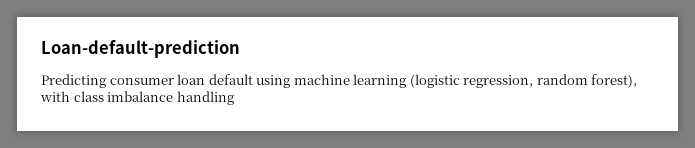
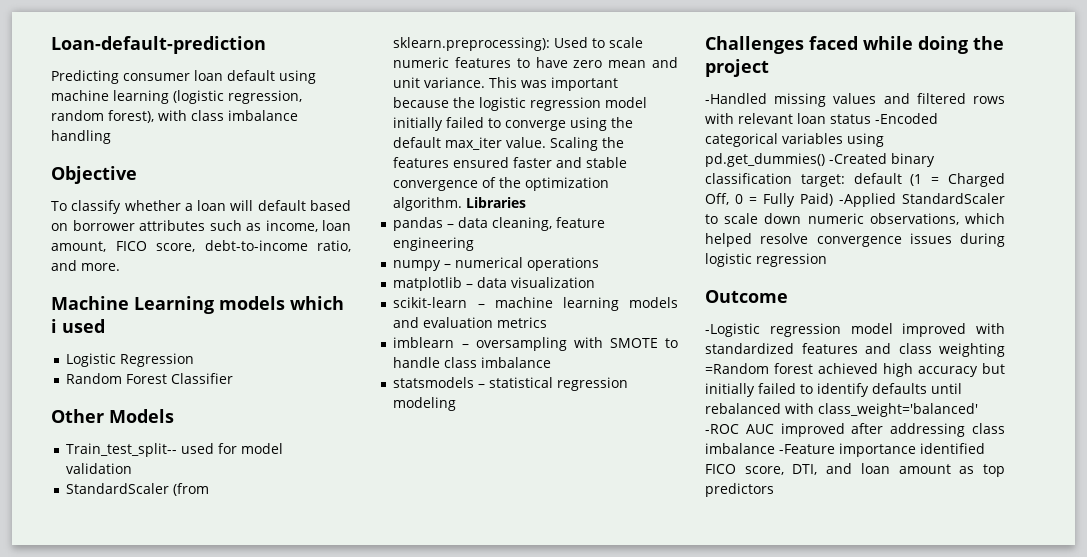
+ Objective
+ To classify whether a loan will default based on borrower attributes such as income, loan amount, FICO score, debt-to-income ratio, and more.
+ Machine Learning models which i used
+ Logistic Regression
+ Random Forest Classifier
+ Other Models
+ Train_test_split-- used for model validation
+ StandardScaler (from sklearn.preprocessing): Used to scale numeric features to have zero mean and unit variance. This was important because the logistic regression model initially failed to converge using the default max_iter value. Scaling the features ensured faster and stable convergence of the optimization algorithm. Libraries
+ pandas – data cleaning, feature engineering
+ numpy – numerical operations
+ matplotlib – data visualization
+ scikit-learn – machine learning models and evaluation metrics
+ imblearn – oversampling with SMOTE to handle class imbalance
+ statsmodels – statistical regression modeling
+ Challenges faced while doing the project
+ -Handled missing values and filtered rows with relevant loan status -Encoded categorical variables using pd.get_dummies() -Created binary classification target: default (1 = Charged Off, 0 = Fully Paid) -Applied StandardScaler to scale down numeric observations, which helped resolve convergence issues during logistic regression
+ Outcome
+ -Logistic regression model improved with standardized features and class weighting =Random forest achieved high accuracy but initially failed to identify defaults until rebalanced with class_weight='balanced' -ROC AUC improved after addressing class imbalance -Feature importance identified FICO score, DTI, and loan amount as top predictors

